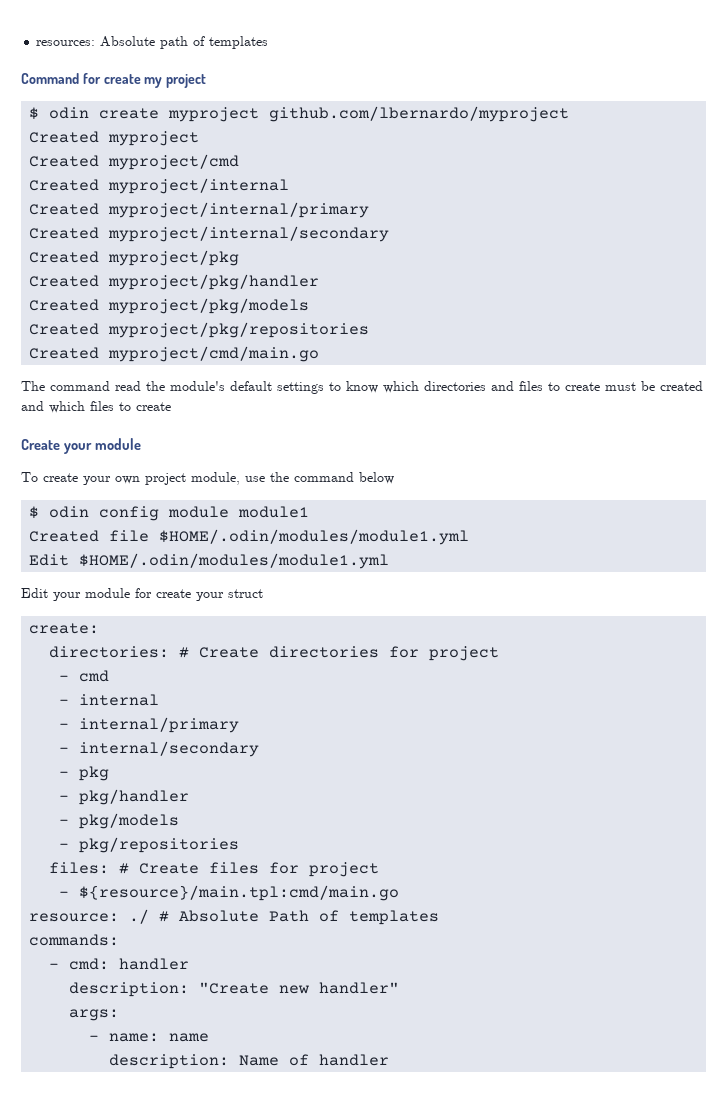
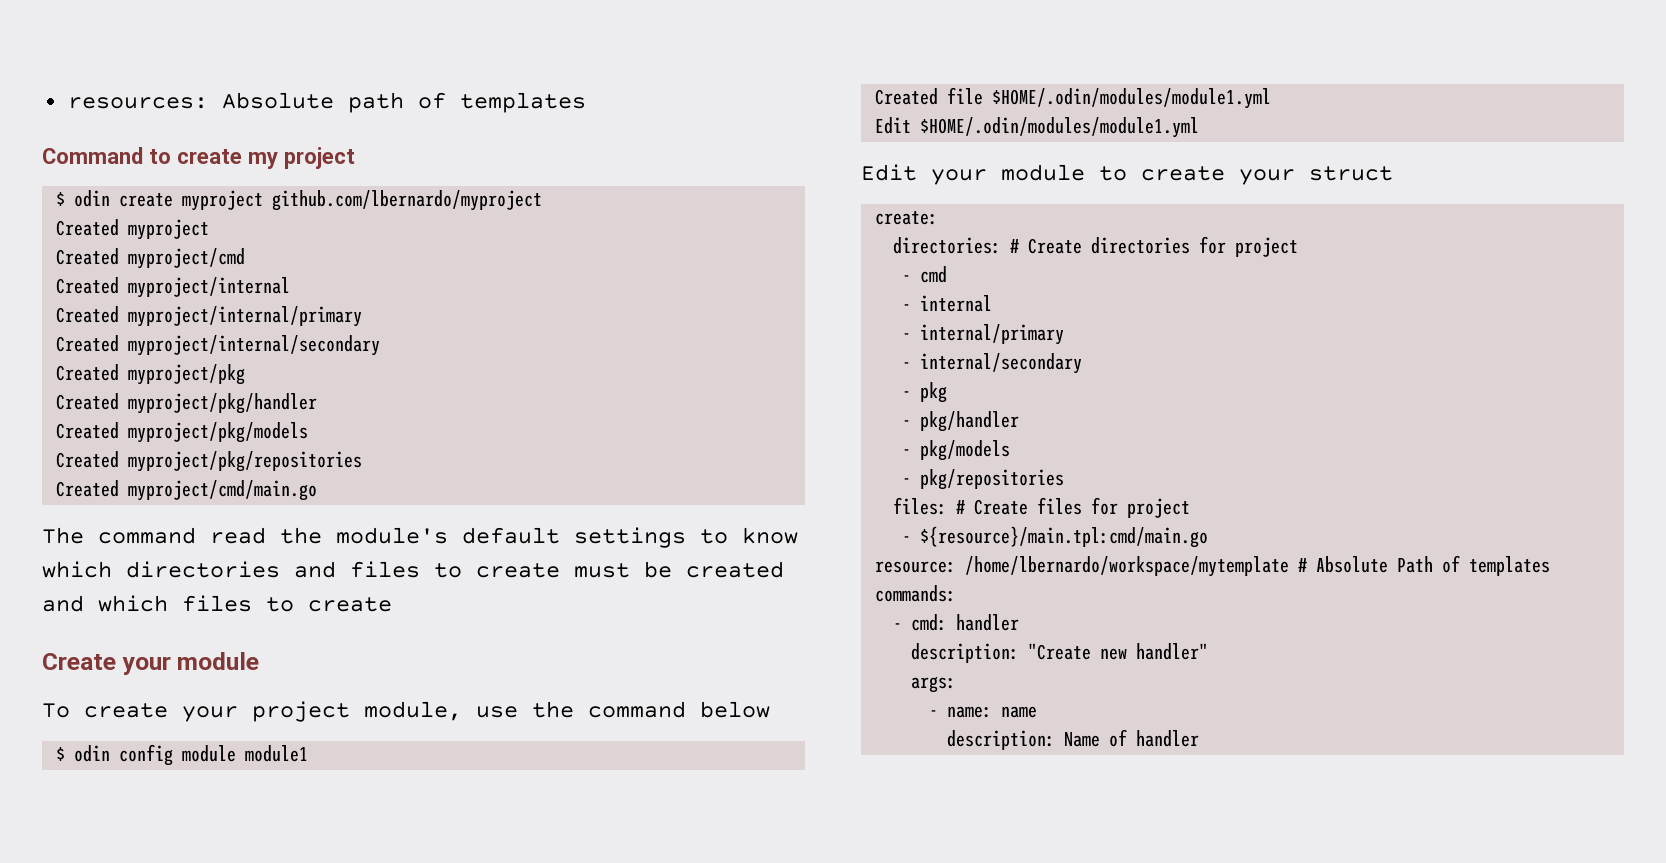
- Command for create my project
+ Command to create my project
- To create your own project module, use the command below
+ To create your project module, use the command below
- Edit your module for create your struct
+ Edit your module to create your struct
- resource: ./ # Absolute Path of templates
+ resource: /home/lbernardo/workspace/mytemplate # Absolute Path of templates

